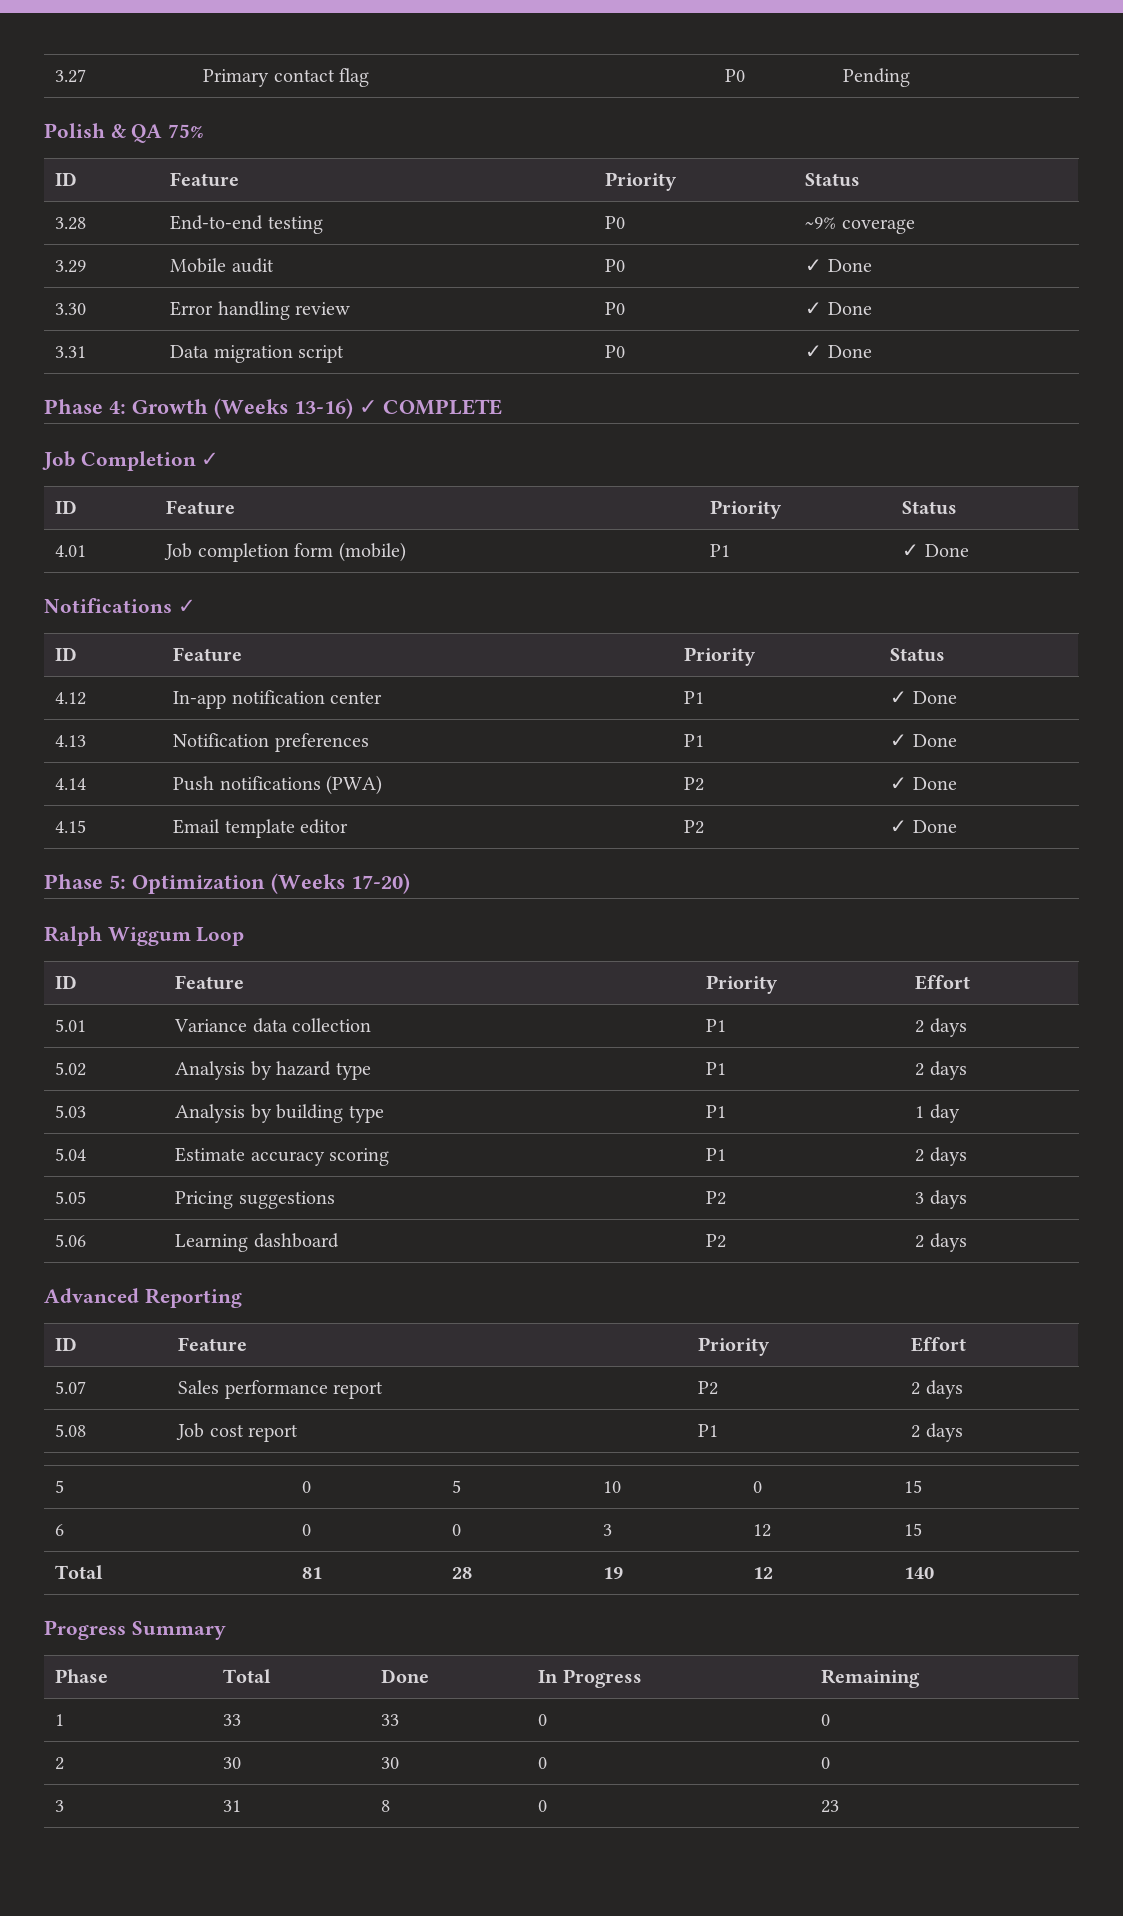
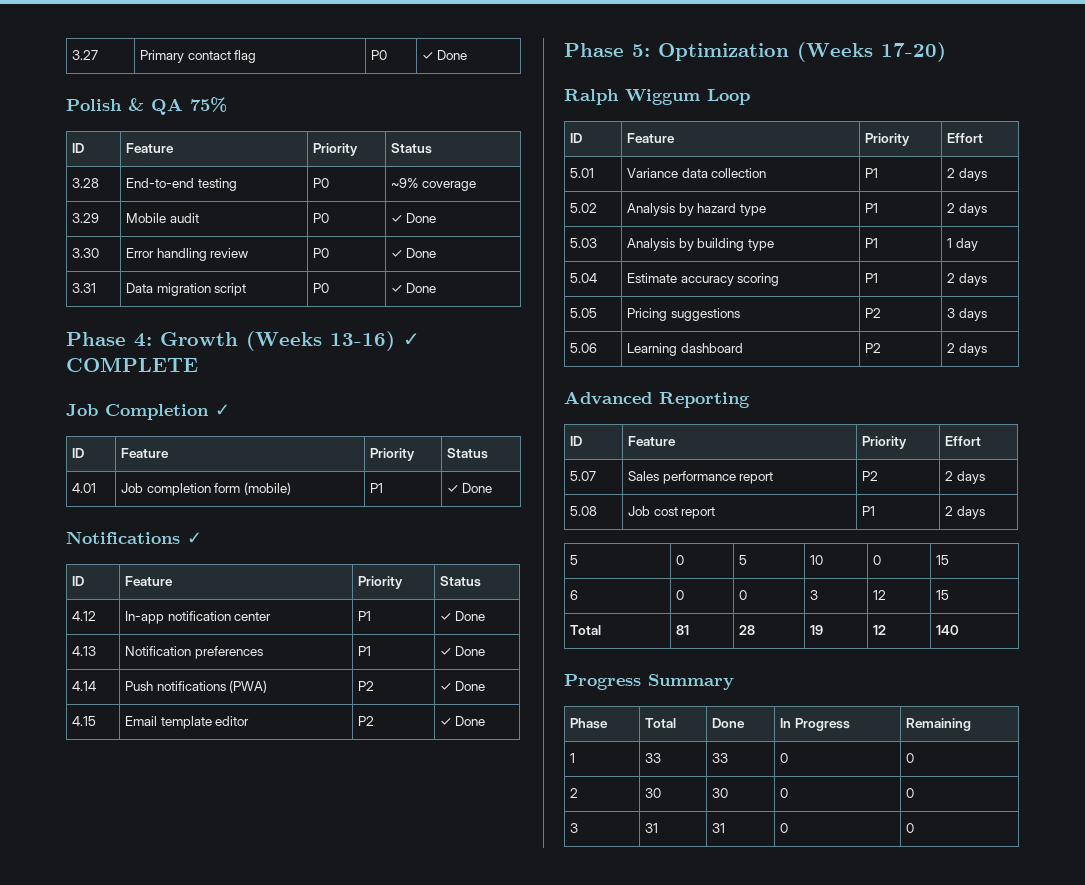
- 3.27 | Primary contact flag | P0 | Pending
+ 3.27 | Primary contact flag | P0 | ✓ Done
- 3 | 31 | 8 | 0 | 23
+ 3 | 31 | 31 | 0 | 0

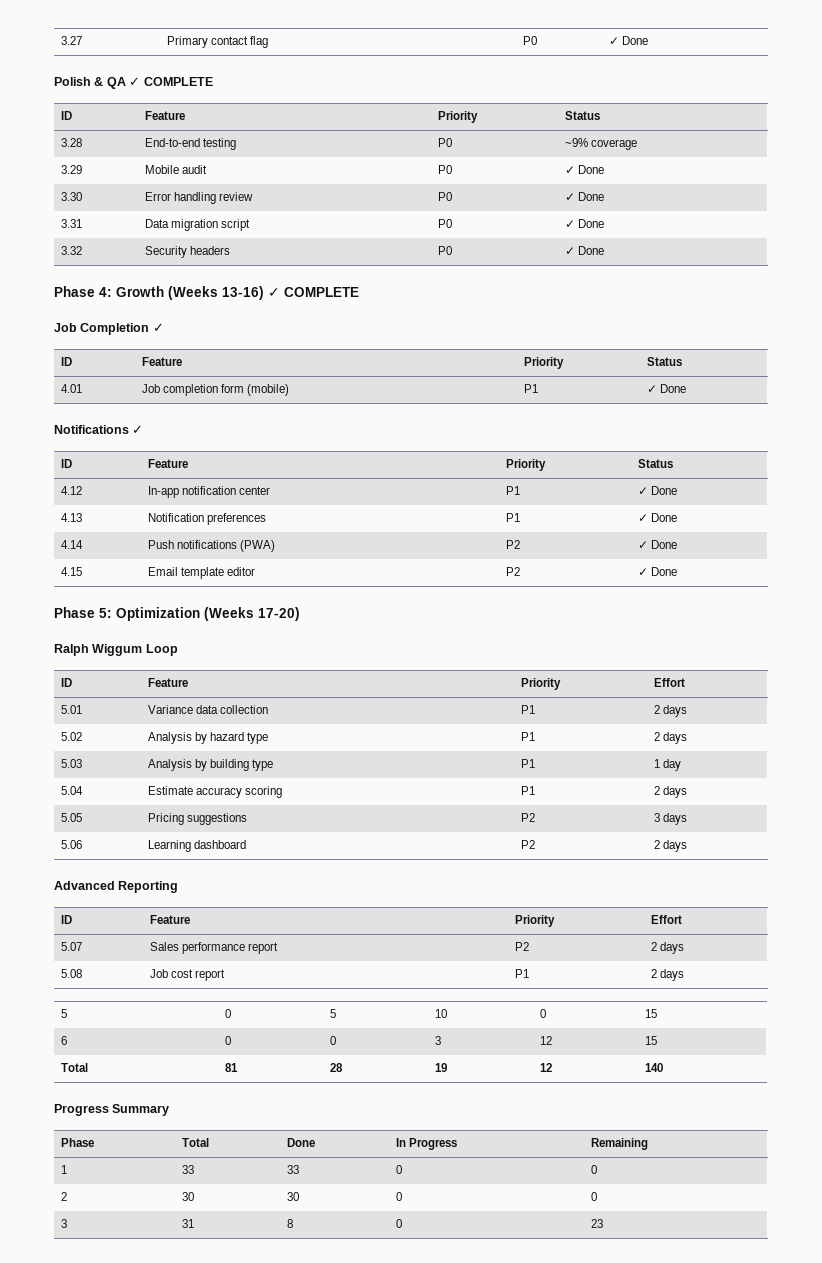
- Polish & QA 75%
+ Polish & QA ✓ COMPLETE
+ 3.32 | Security headers | P0 | ✓ Done
- 3 | 31 | 31 | 0 | 0
+ 3 | 31 | 8 | 0 | 23

